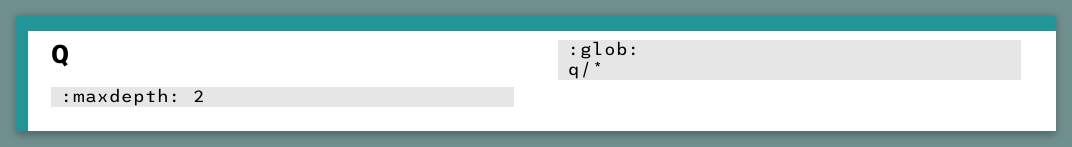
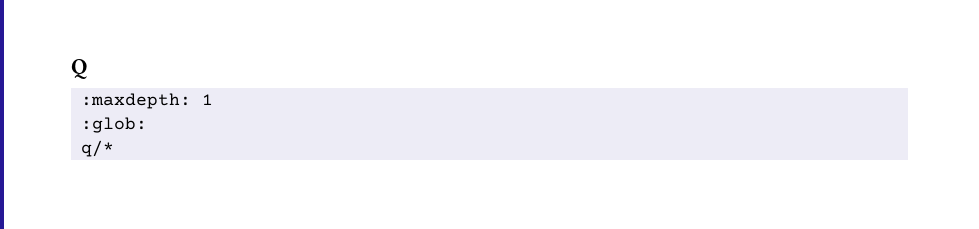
- :maxdepth: 2
+ :maxdepth: 1

